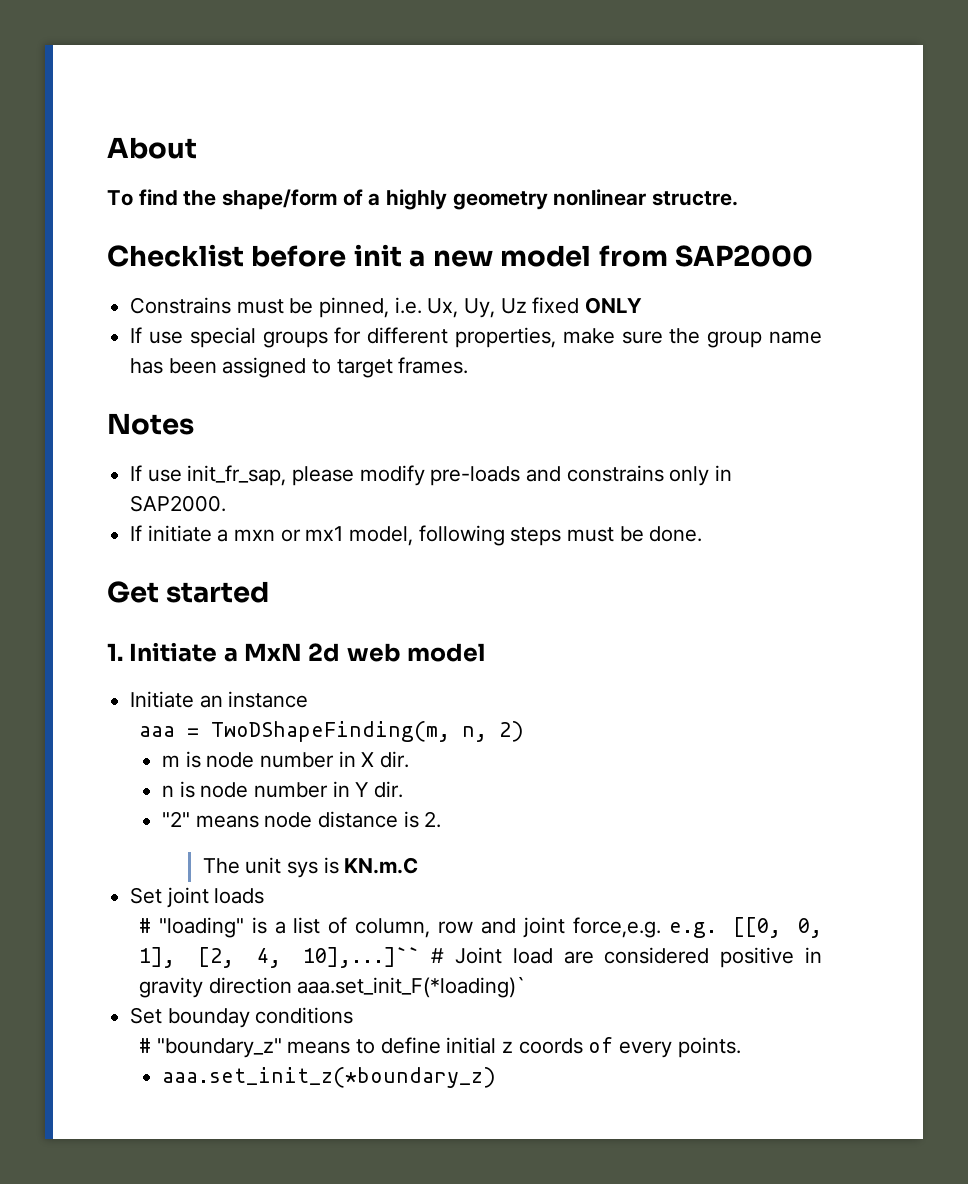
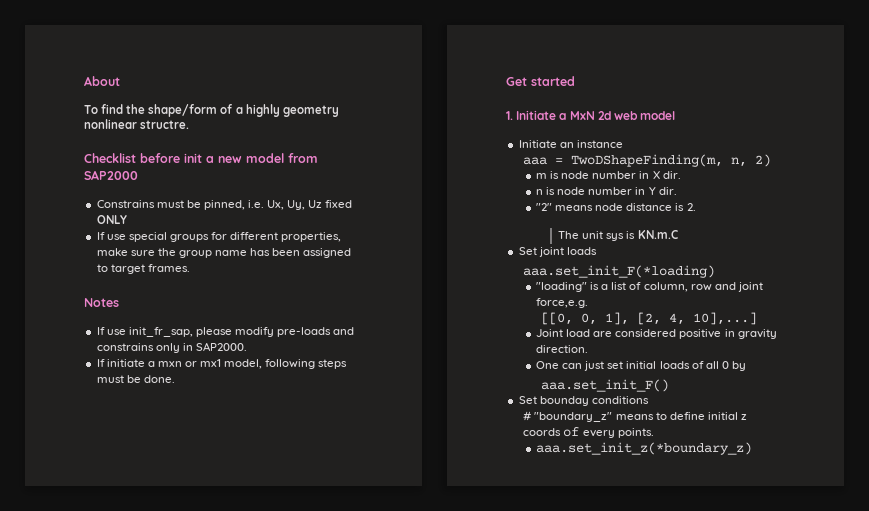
- # "loading" is a list of column, row and joint force,e.g. e.g. [[0, 0, 1], [2, 4, 10],...]`` # Joint load are considered positive in gravity direction aaa.set_init_F(*loading)`
+ aaa.set_init_F(*loading)
+ "loading" is a list of column, row and joint force,e.g.
+ [[0, 0, 1], [2, 4, 10],...]
+ Joint load are considered positive in gravity direction.
+ One can just set initial loads of all 0 by
+ aaa.set_init_F()

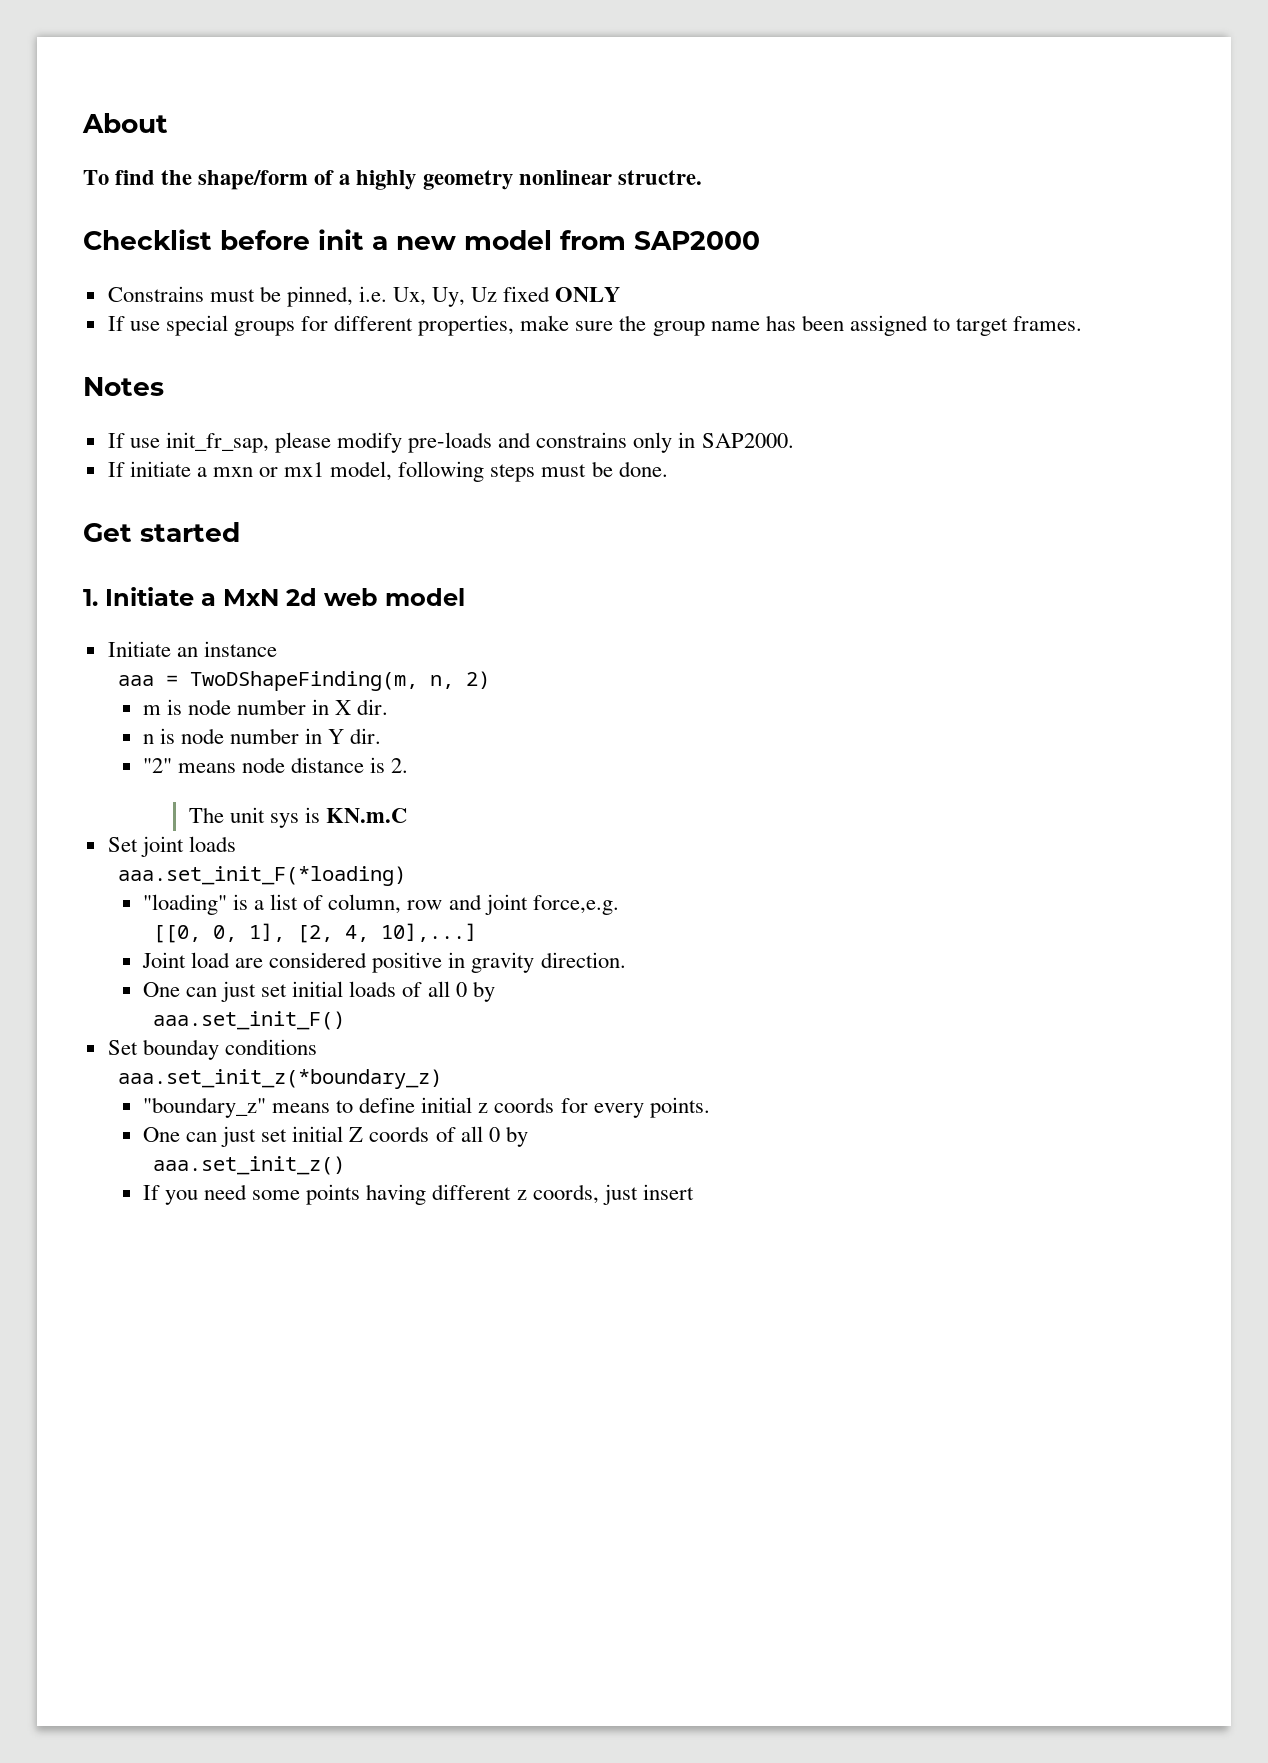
- # "boundary_z" means to define initial z coords of every points.
+ aaa.set_init_z(*boundary_z)
+ "boundary_z" means to define initial z coords for every points.
- aaa.set_init_z(*boundary_z)
+ One can just set initial Z coords of all 0 by
+ aaa.set_init_z()
+ If you need some points having different z coords, just insert

